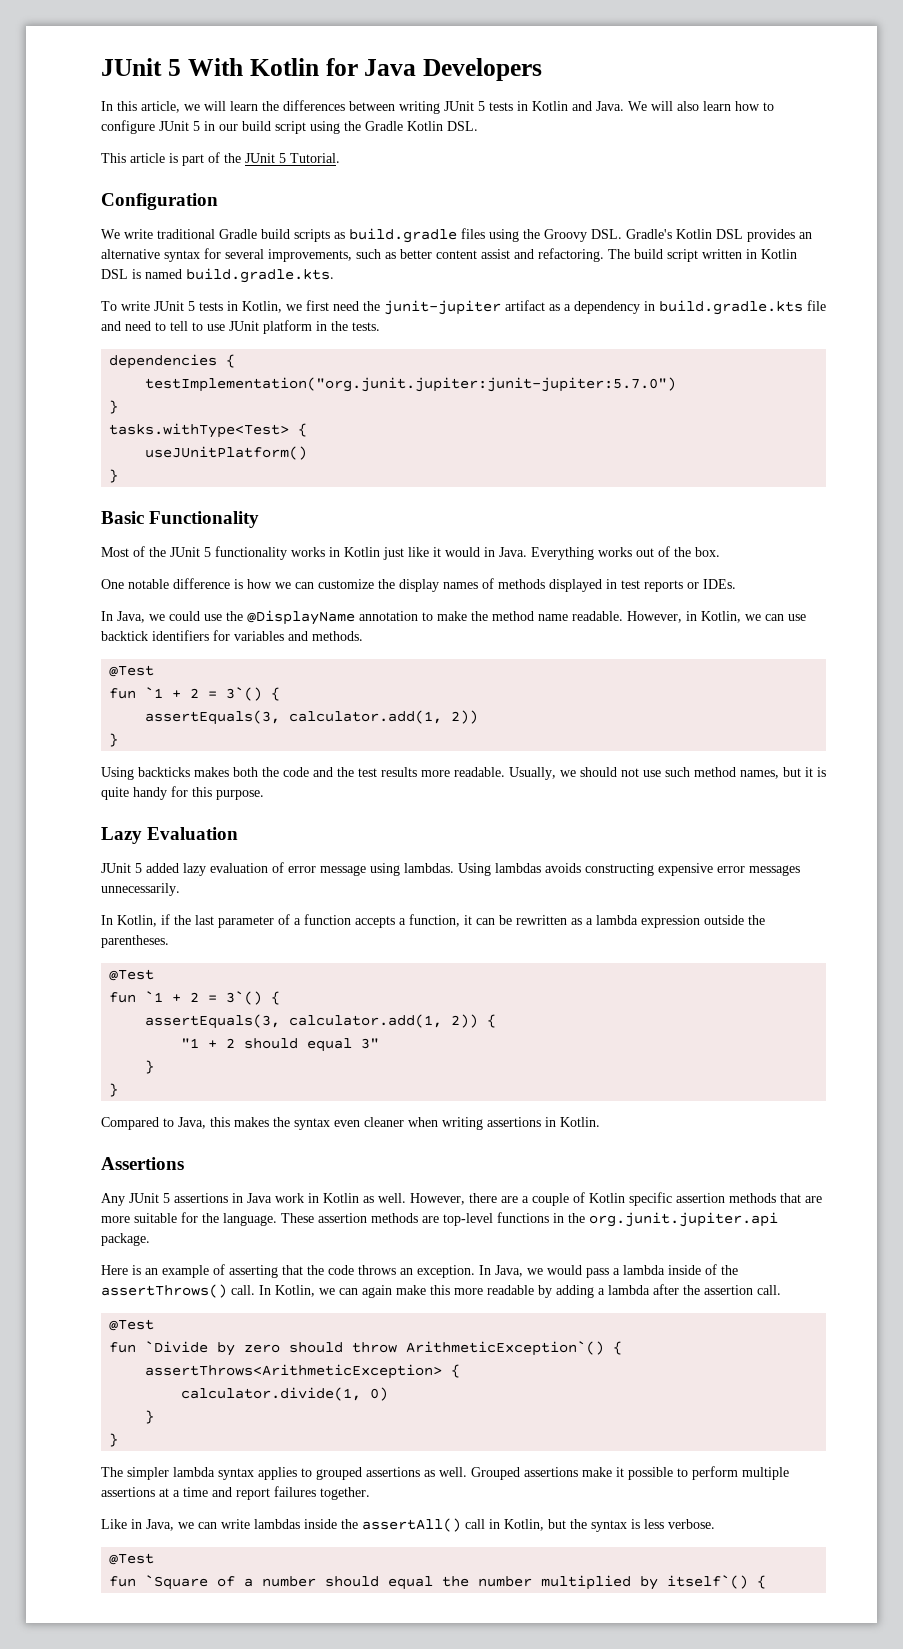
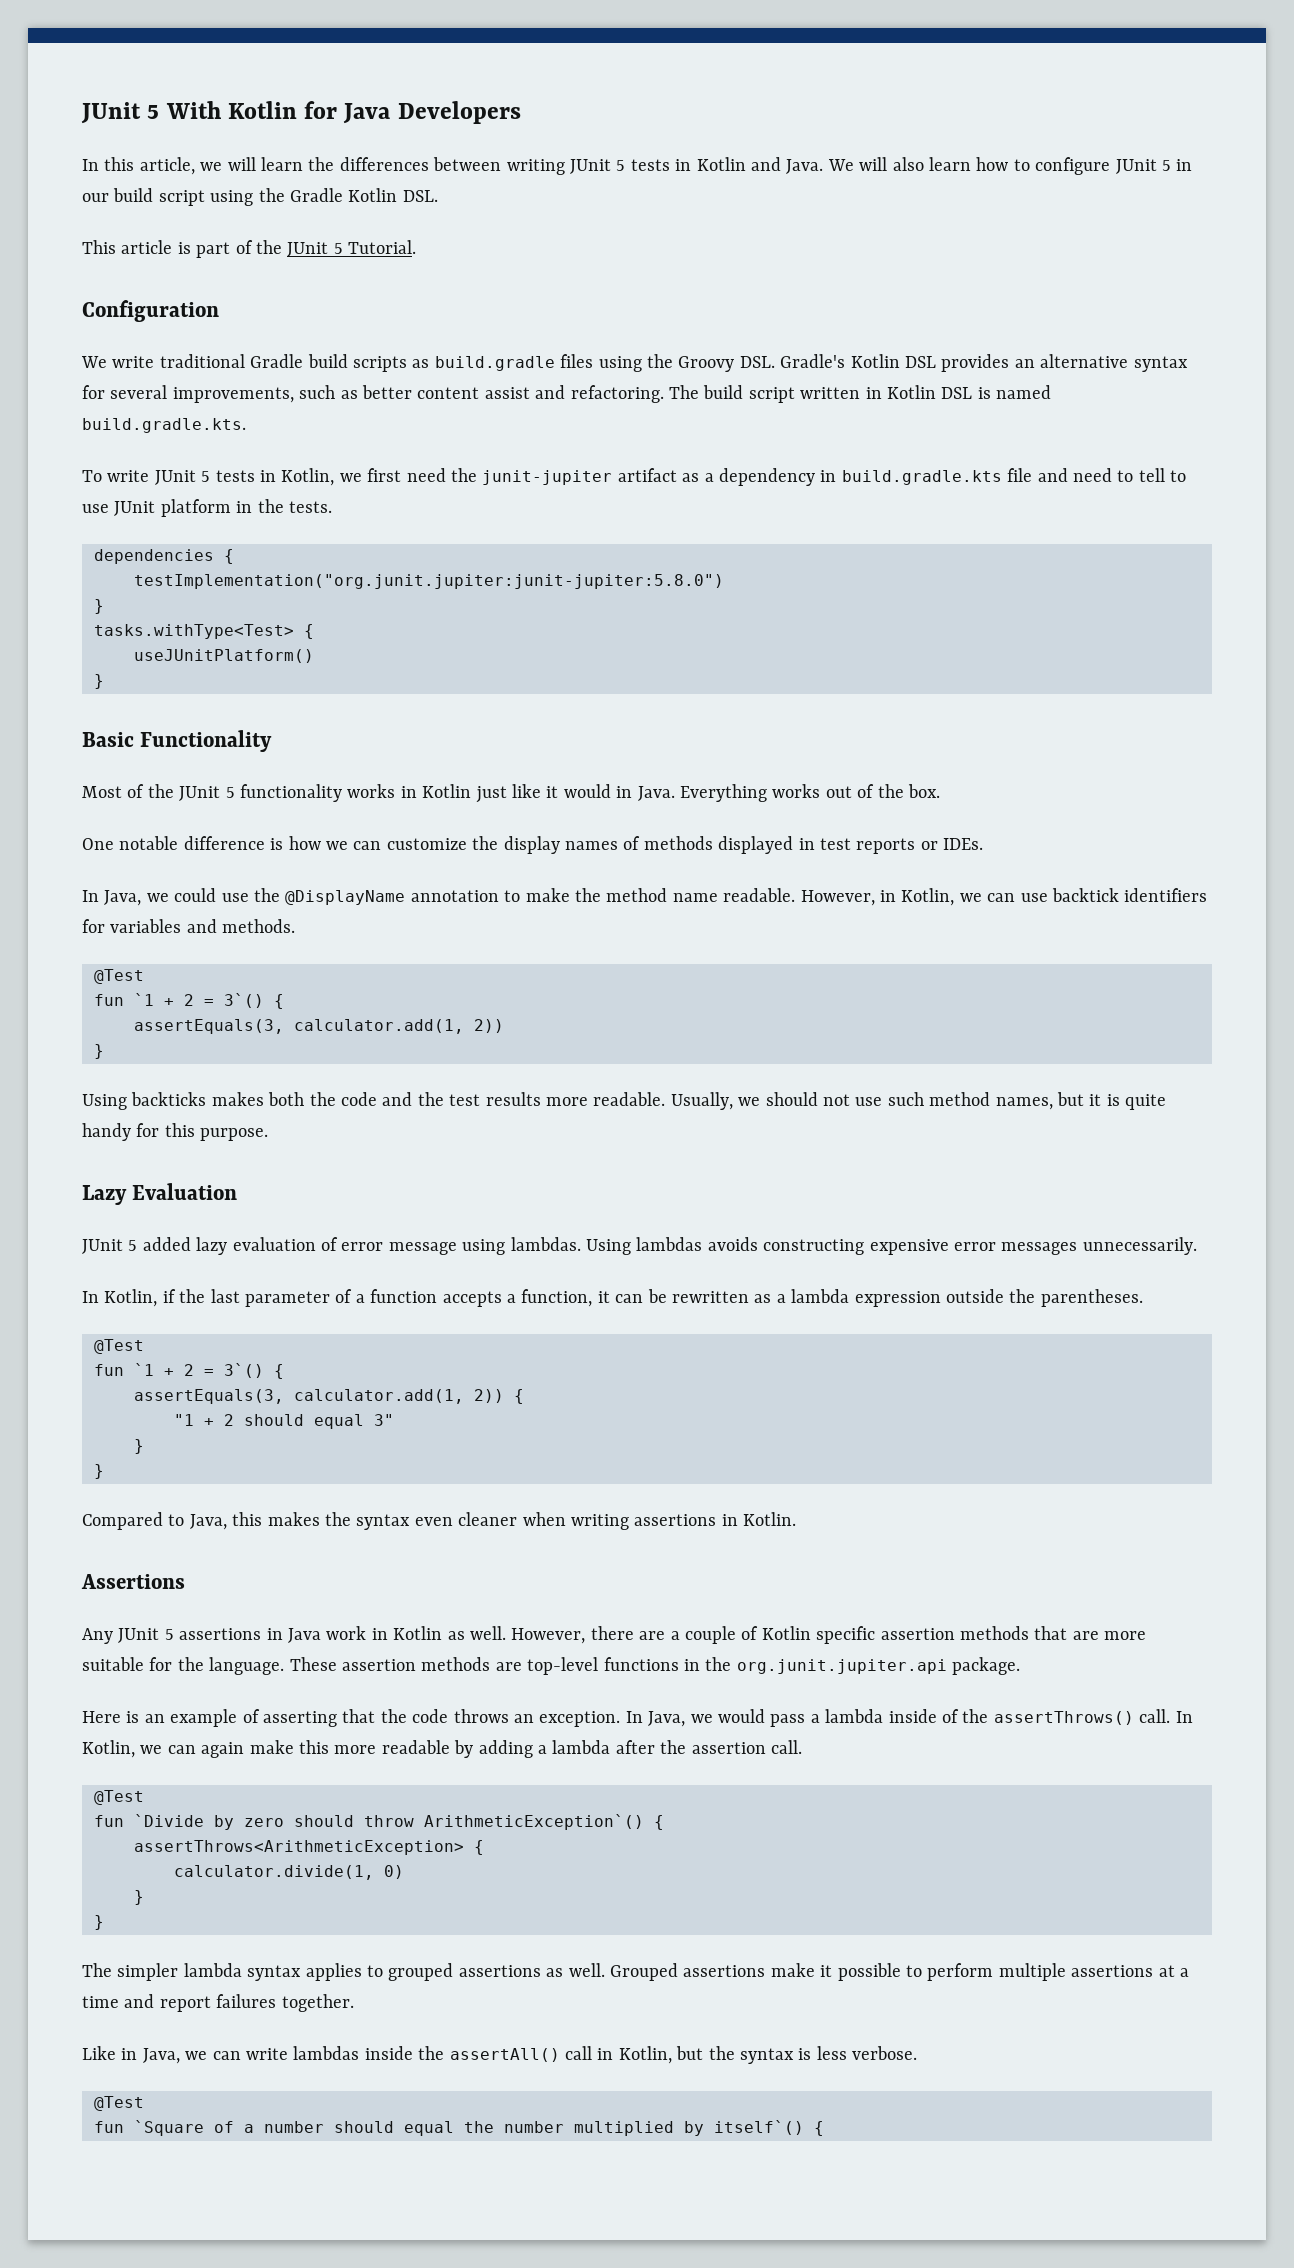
- testImplementation("org.junit.jupiter:junit-jupiter:5.7.0")
+ testImplementation("org.junit.jupiter:junit-jupiter:5.8.0")

